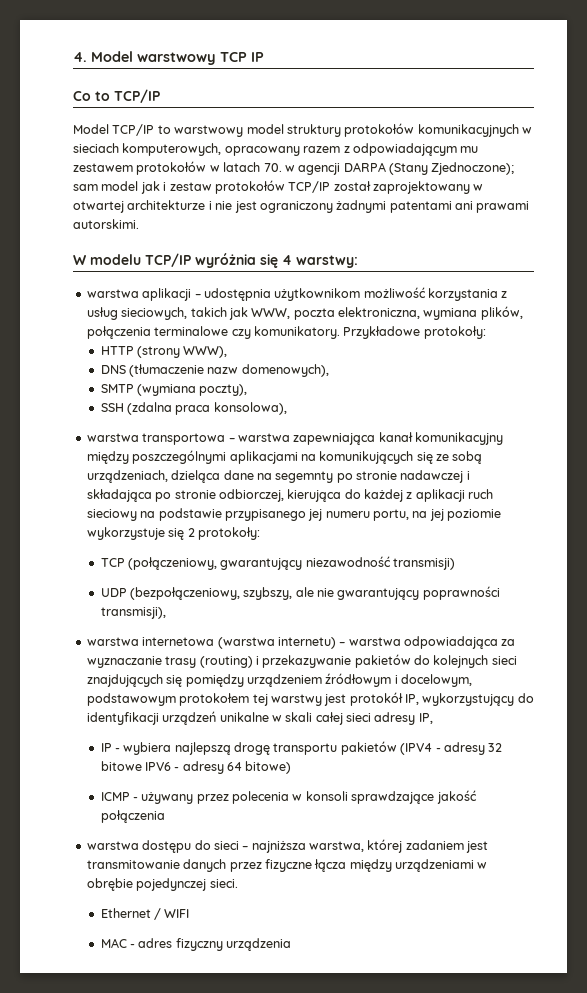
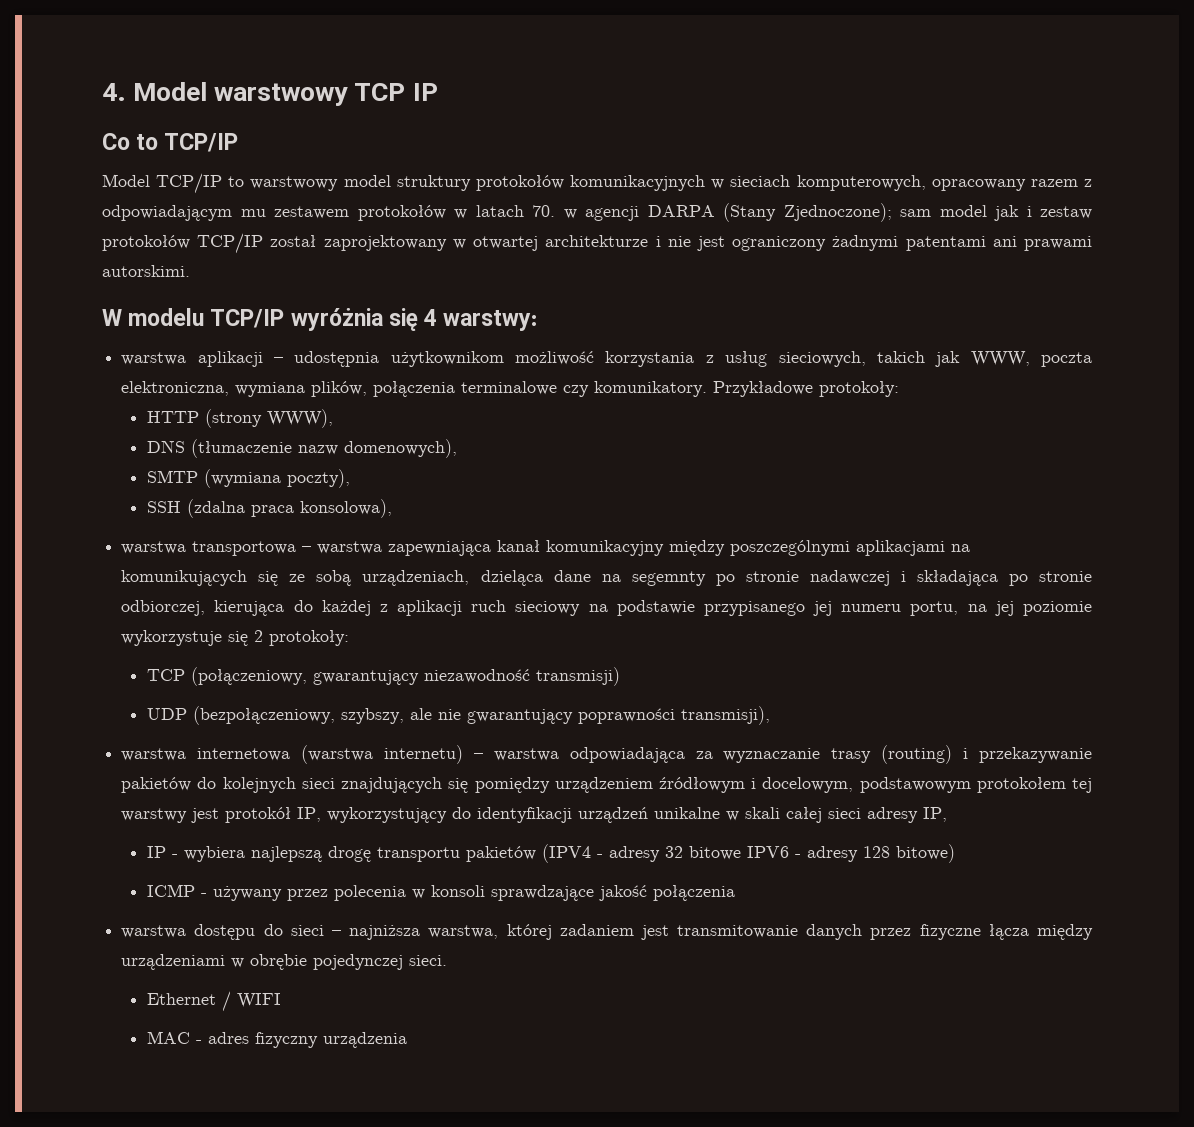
- IP - wybiera najlepszą drogę transportu pakietów (IPV4 - adresy 32 bitowe IPV6 - adresy 64 bitowe)
+ IP - wybiera najlepszą drogę transportu pakietów (IPV4 - adresy 32 bitowe IPV6 - adresy 128 bitowe)

